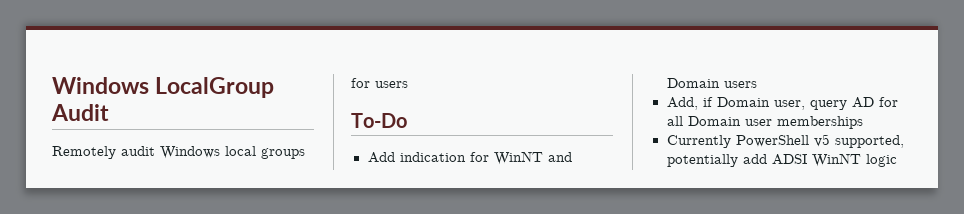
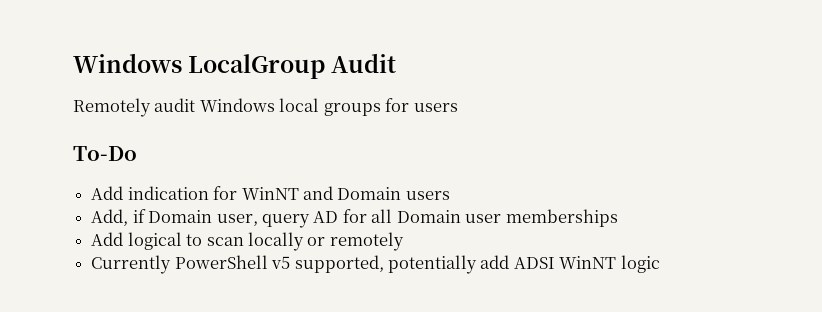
+ Add logical to scan locally or remotely

